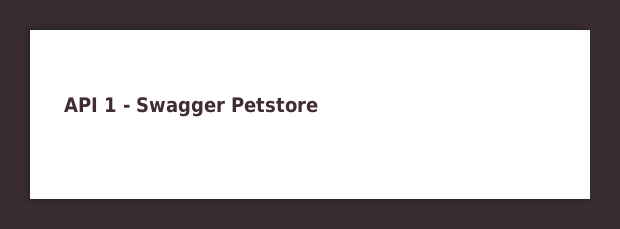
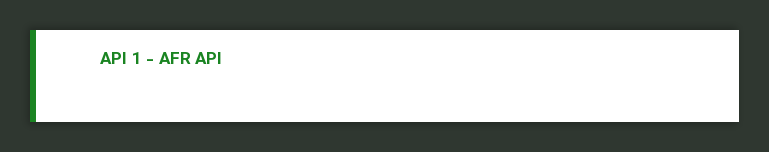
- API 1 - Swagger Petstore
+ API 1 - AFR API

